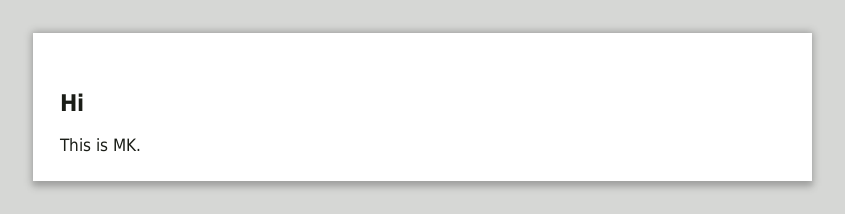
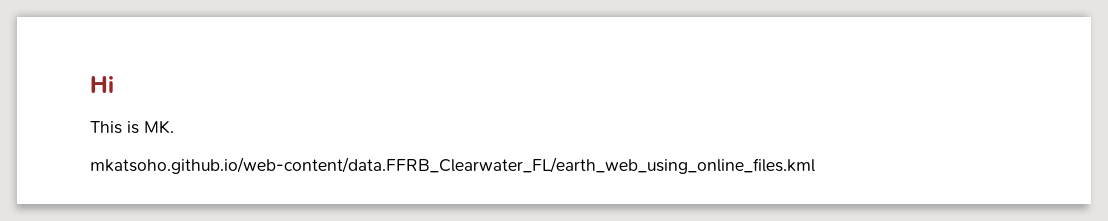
+ mkatsoho.github.io/web-content/data.FFRB_Clearwater_FL/earth_web_using_online_files.kml

